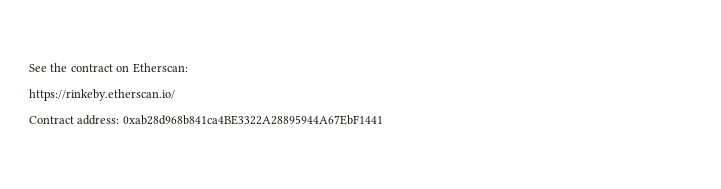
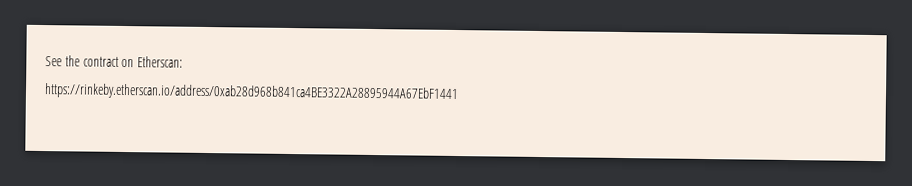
- https://rinkeby.etherscan.io/
- Contract address: 0xab28d968b841ca4BE3322A28895944A67EbF1441
+ https://rinkeby.etherscan.io/address/0xab28d968b841ca4BE3322A28895944A67EbF1441

